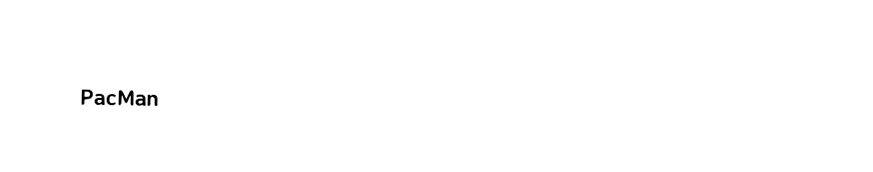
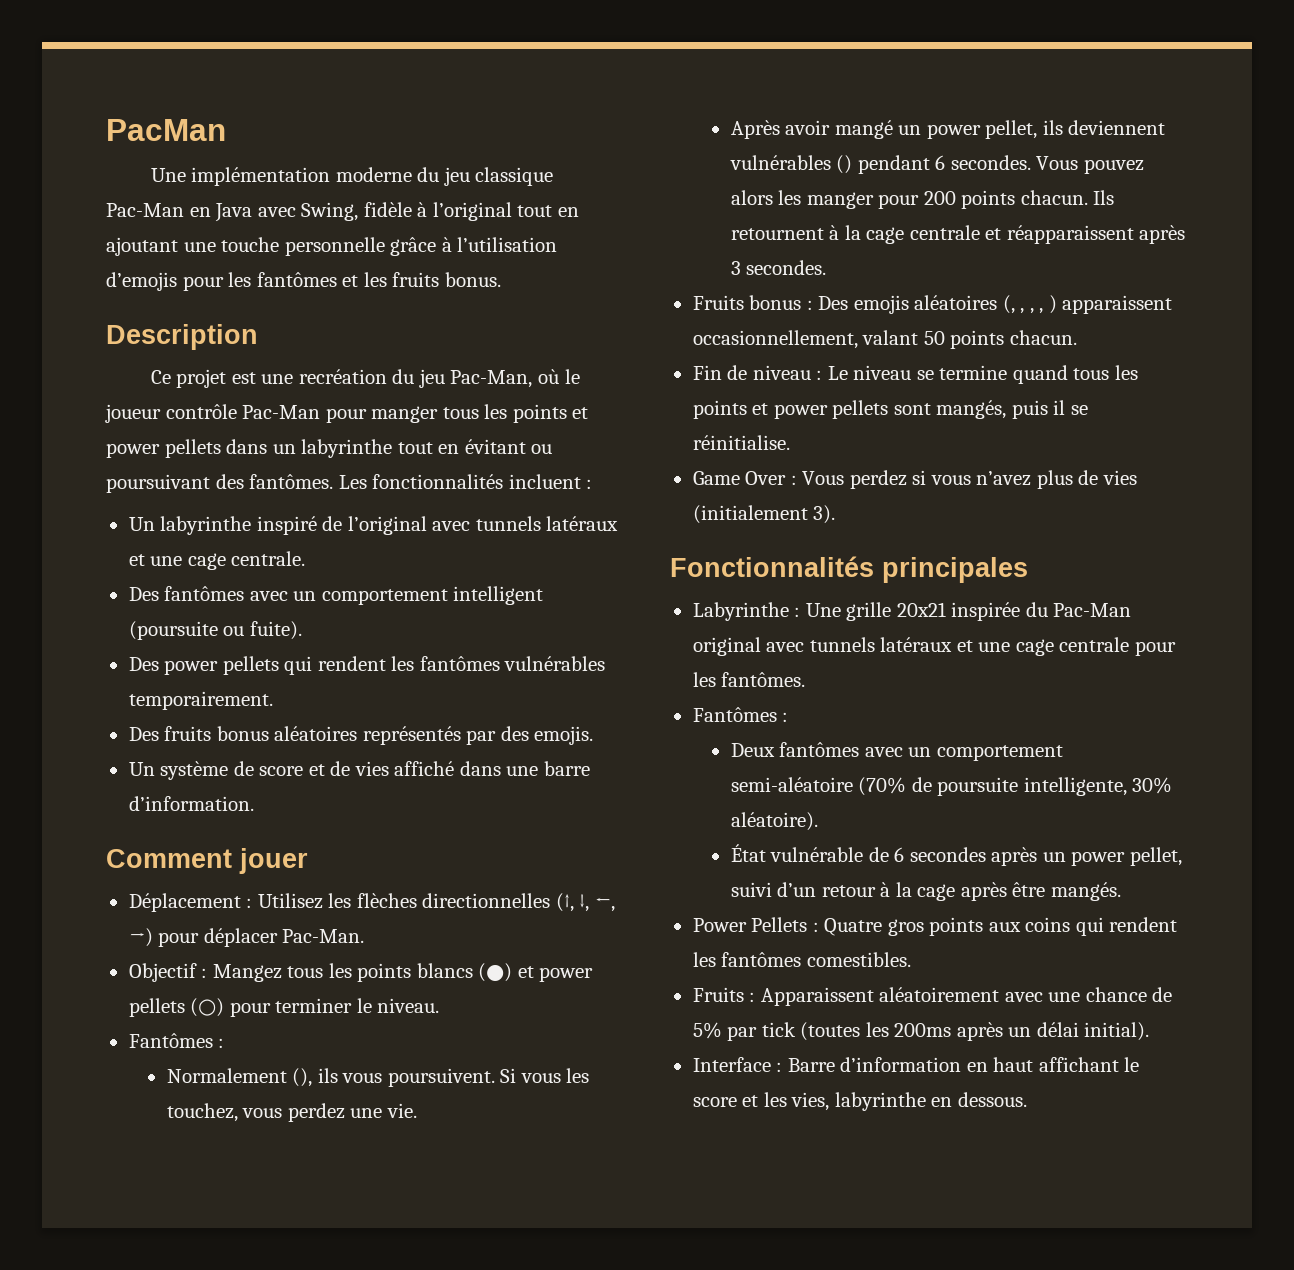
+ Une implémentation moderne du jeu classique Pac-Man en Java avec Swing, fidèle à l’original tout en ajoutant une touche personnelle grâce à l’utilisation d’emojis pour les fantômes et les fruits bonus.
+ Description
+ Ce projet est une recréation du jeu Pac-Man, où le joueur contrôle Pac-Man pour manger tous les points et power pellets dans un labyrinthe tout en évitant ou poursuivant des fantômes. Les fonctionnalités incluent :
+ Un labyrinthe inspiré de l’original avec tunnels latéraux et une cage centrale.
+ Des fantômes avec un comportement intelligent (poursuite ou fuite).
+ Des power pellets qui rendent les fantômes vulnérables temporairement.
+ Des fruits bonus aléatoires représentés par des emojis.
+ Un système de score et de vies affiché dans une barre d’information.
+ Comment jouer
+ Déplacement : Utilisez les flèches directionnelles (↑, ↓, ←, →) pour déplacer Pac-Man.
+ Objectif : Mangez tous les points blancs (●) et power pellets (○) pour terminer le niveau.
+ Fantômes :
+ Normalement (), ils vous poursuivent. Si vous les touchez, vous perdez une vie.
+ Après avoir mangé un power pellet, ils deviennent vulnérables () pendant 6 secondes. Vous pouvez alors les manger pour 200 points chacun. Ils retournent à la cage centrale et réapparaissent après 3 secondes.
+ Fruits bonus : Des emojis aléatoires (, , , , ) apparaissent occasionnellement, valant 50 points chacun.
+ Fin de niveau : Le niveau se termine quand tous les points et power pellets sont mangés, puis il se réinitialise.
+ Game Over : Vous perdez si vous n’avez plus de vies (initialement 3).
+ Fonctionnalités principales
+ Labyrinthe : Une grille 20x21 inspirée du Pac-Man original avec tunnels latéraux et une cage centrale pour les fantômes.
+ Fantômes :
+ Deux fantômes avec un comportement semi-aléatoire (70% de poursuite intelligente, 30% aléatoire).
+ État vulnérable de 6 secondes après un power pellet, suivi d’un retour à la cage après être mangés.
+ Power Pellets : Quatre gros points aux coins qui rendent les fantômes comestibles.
+ Fruits : Apparaissent aléatoirement avec une chance de 5% par tick (toutes les 200ms après un délai initial).
+ Interface : Barre d’information en haut affichant le score et les vies, labyrinthe en dessous.

